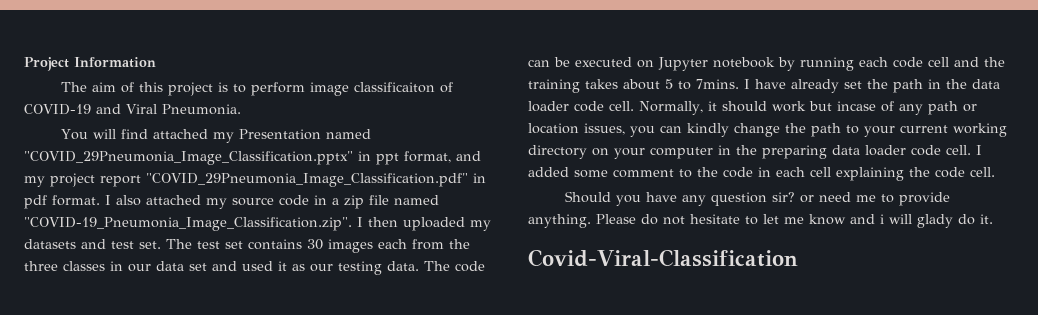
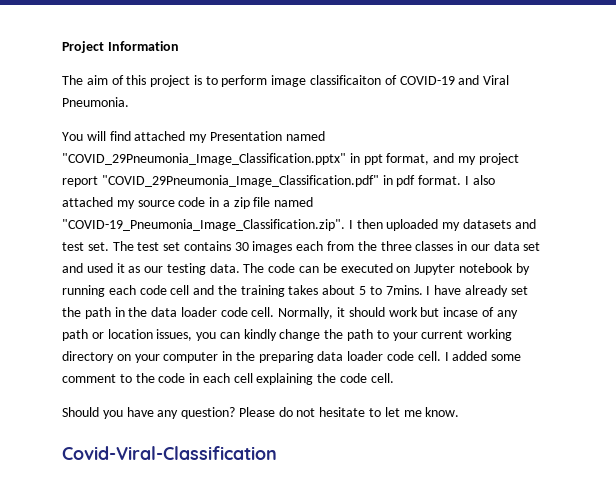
- Should you have any question sir? or need me to provide anything.
+ Should you have any question?
- Please do not hesitate to let me know and i will glady do it.
+ Please do not hesitate to let me know.

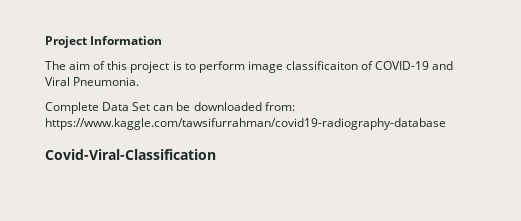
- You will find attached my Presentation named "COVID_29Pneumonia_Image_Classification.pptx" in ppt format, and my project report "COVID_29Pneumonia_Image_Classification.pdf" in pdf format. I also attached my source code in a zip file named "COVID-19_Pneumonia_Image_Classification.zip". I then uploaded my datasets and test set. The test set contains 30 images each from the three classes in our data set and used it as our testing data. The code can be executed on Jupyter notebook by running each code cell and the training takes about 5 to 7mins. I have already set the path in the data loader code cell. Normally, it should work but incase of any path or location issues, you can kindly change the path to your current working directory on your computer in the preparing data loader code cell. I added some comment to the code in each cell explaining the code cell.
- Should you have any question? Please do not hesitate to let me know.
+ Complete Data Set can be downloaded from: https://www.kaggle.com/tawsifurrahman/covid19-radiography-database

